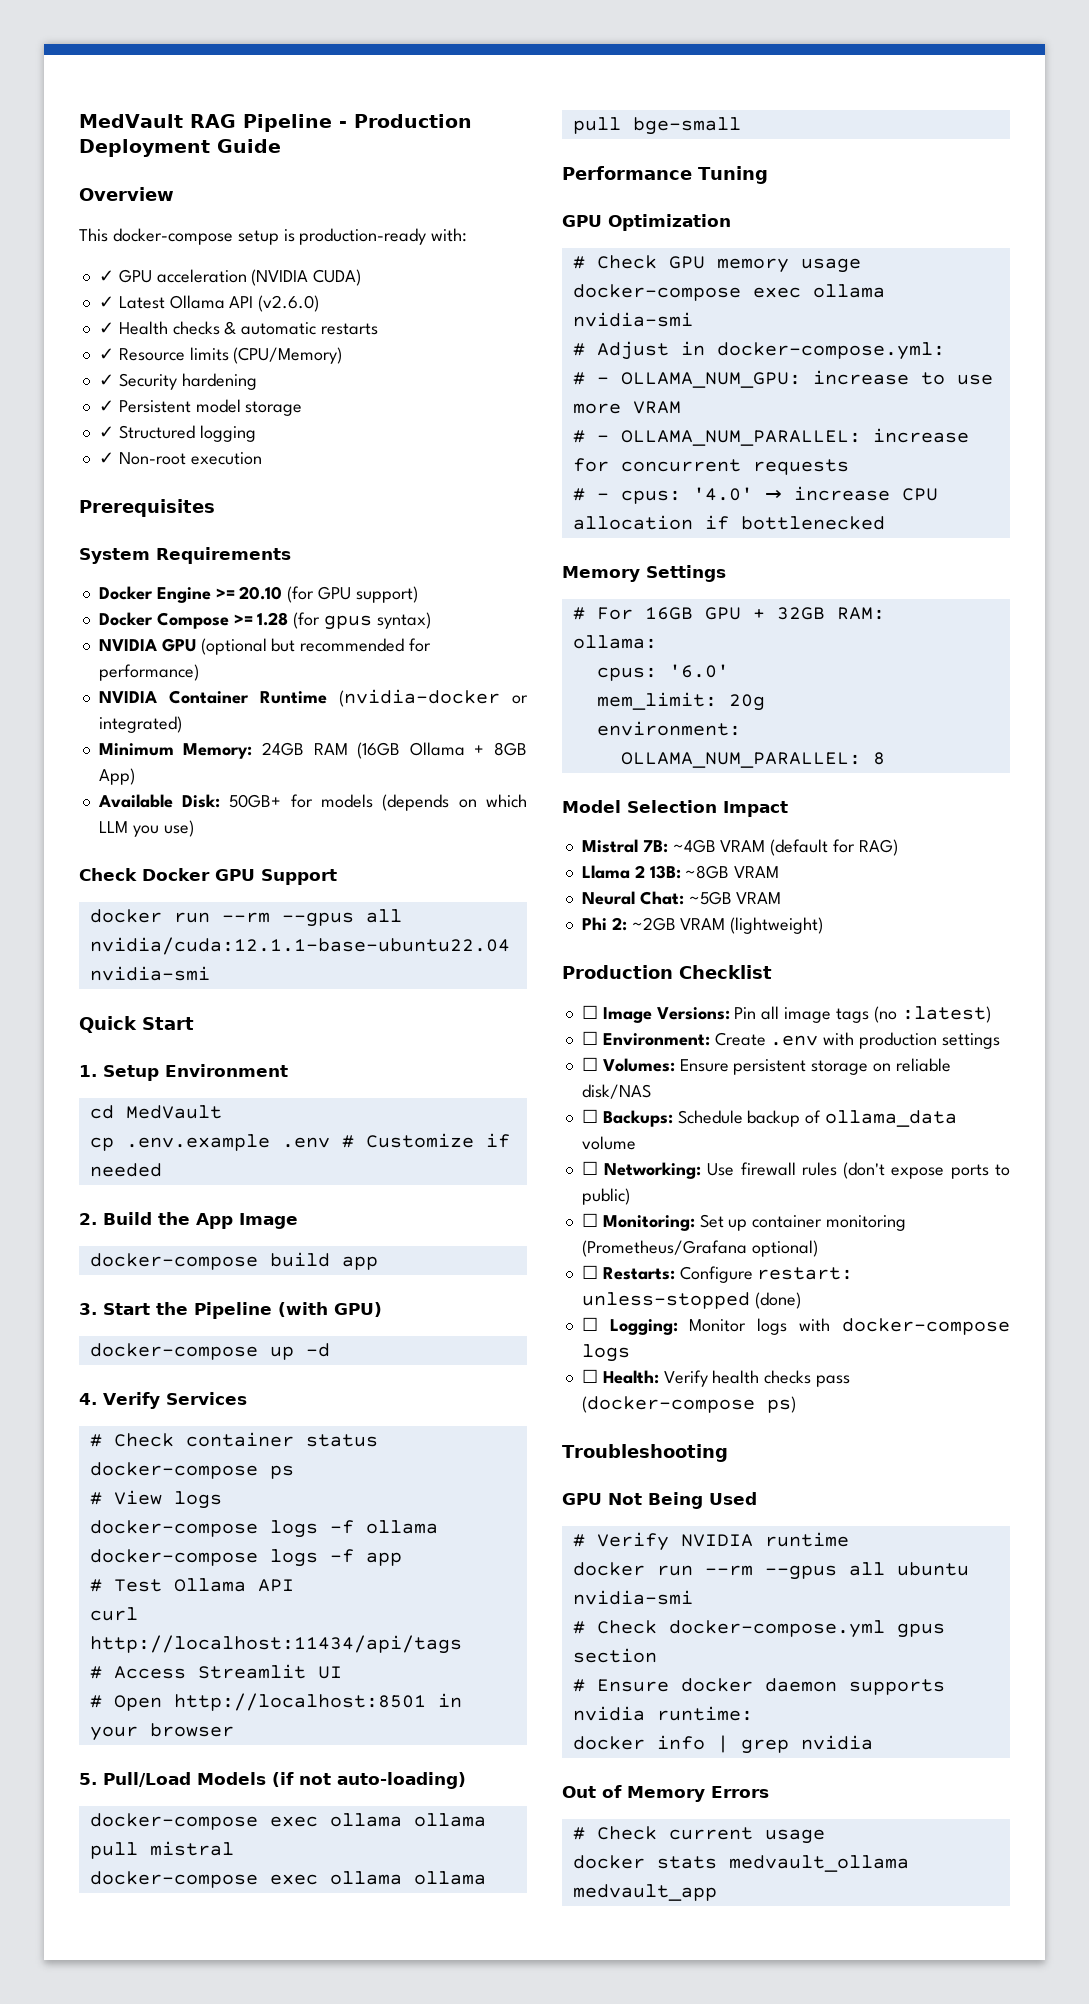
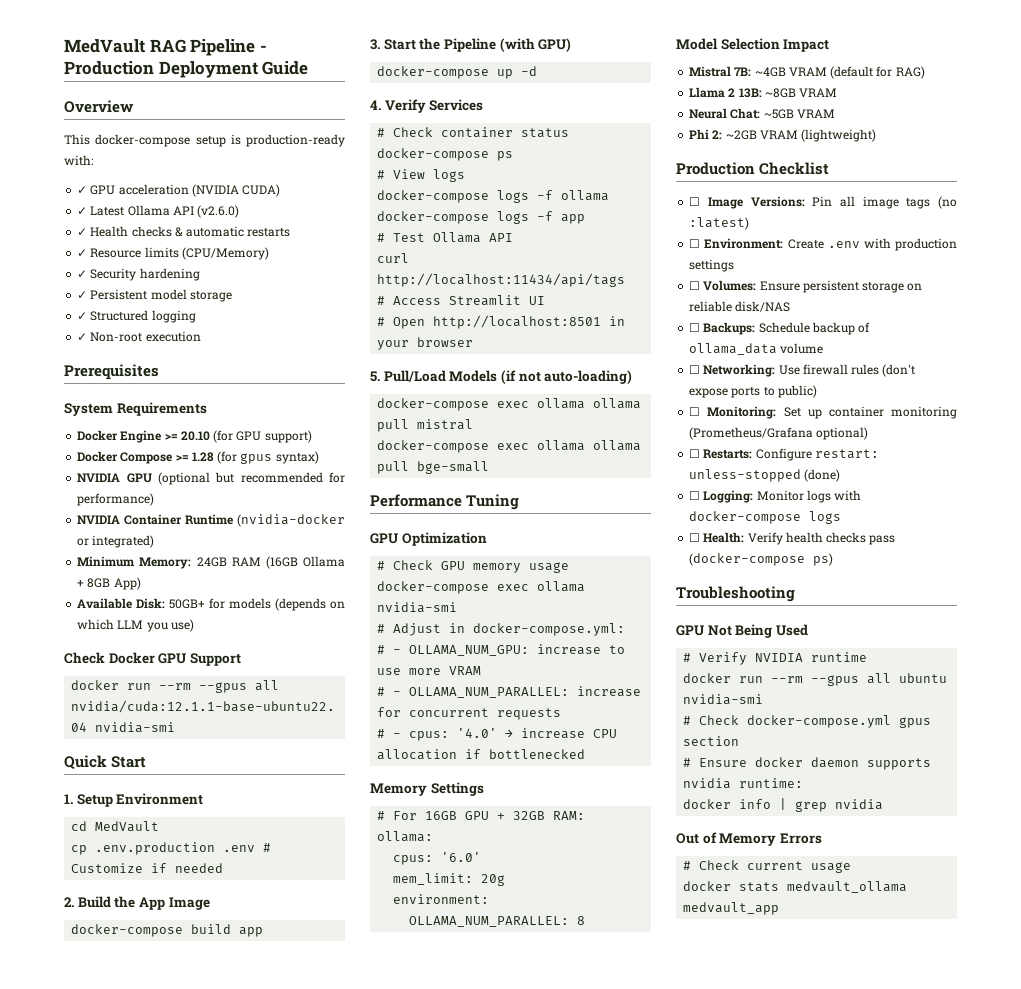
- cp .env.example .env # Customize if needed
+ cp .env.production .env # Customize if needed

